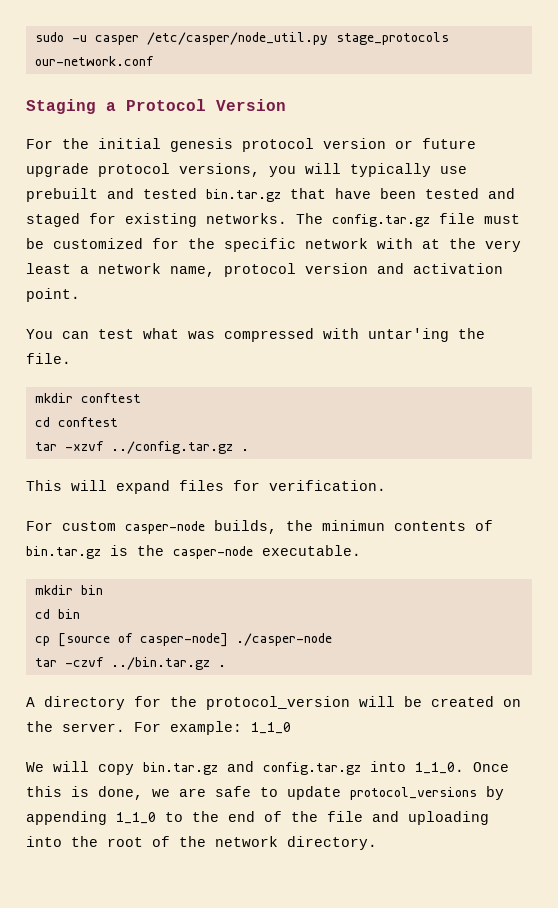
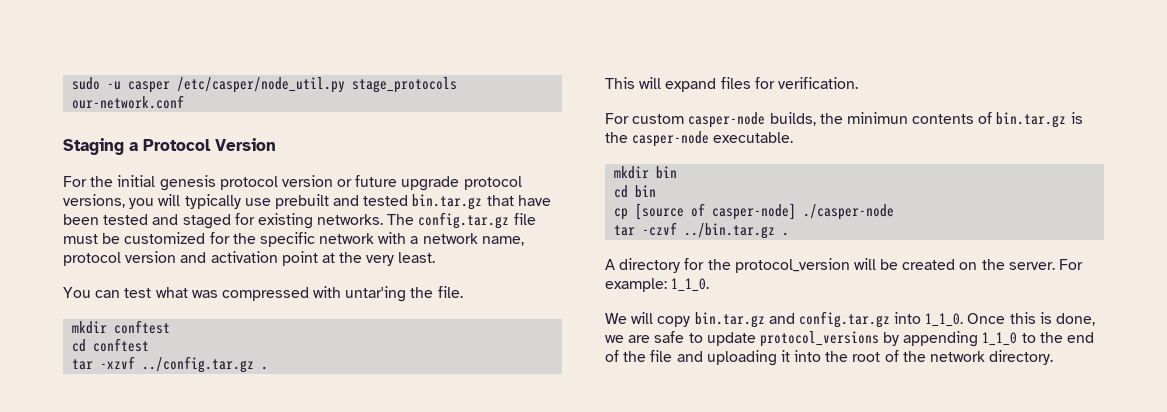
- The config.tar.gz file must be customized for the specific network with at the very least a network name, protocol version and activation point.
+ The config.tar.gz file must be customized for the specific network with a network name, protocol version and activation point at the very least.
- For example: 1_1_0
+ For example: 1_1_0.
- Once this is done, we are safe to update protocol_versions by appending 1_1_0 to the end of the file and uploading into the root of the network directory.
+ Once this is done, we are safe to update protocol_versions by appending 1_1_0 to the end of the file and uploading it into the root of the network directory.

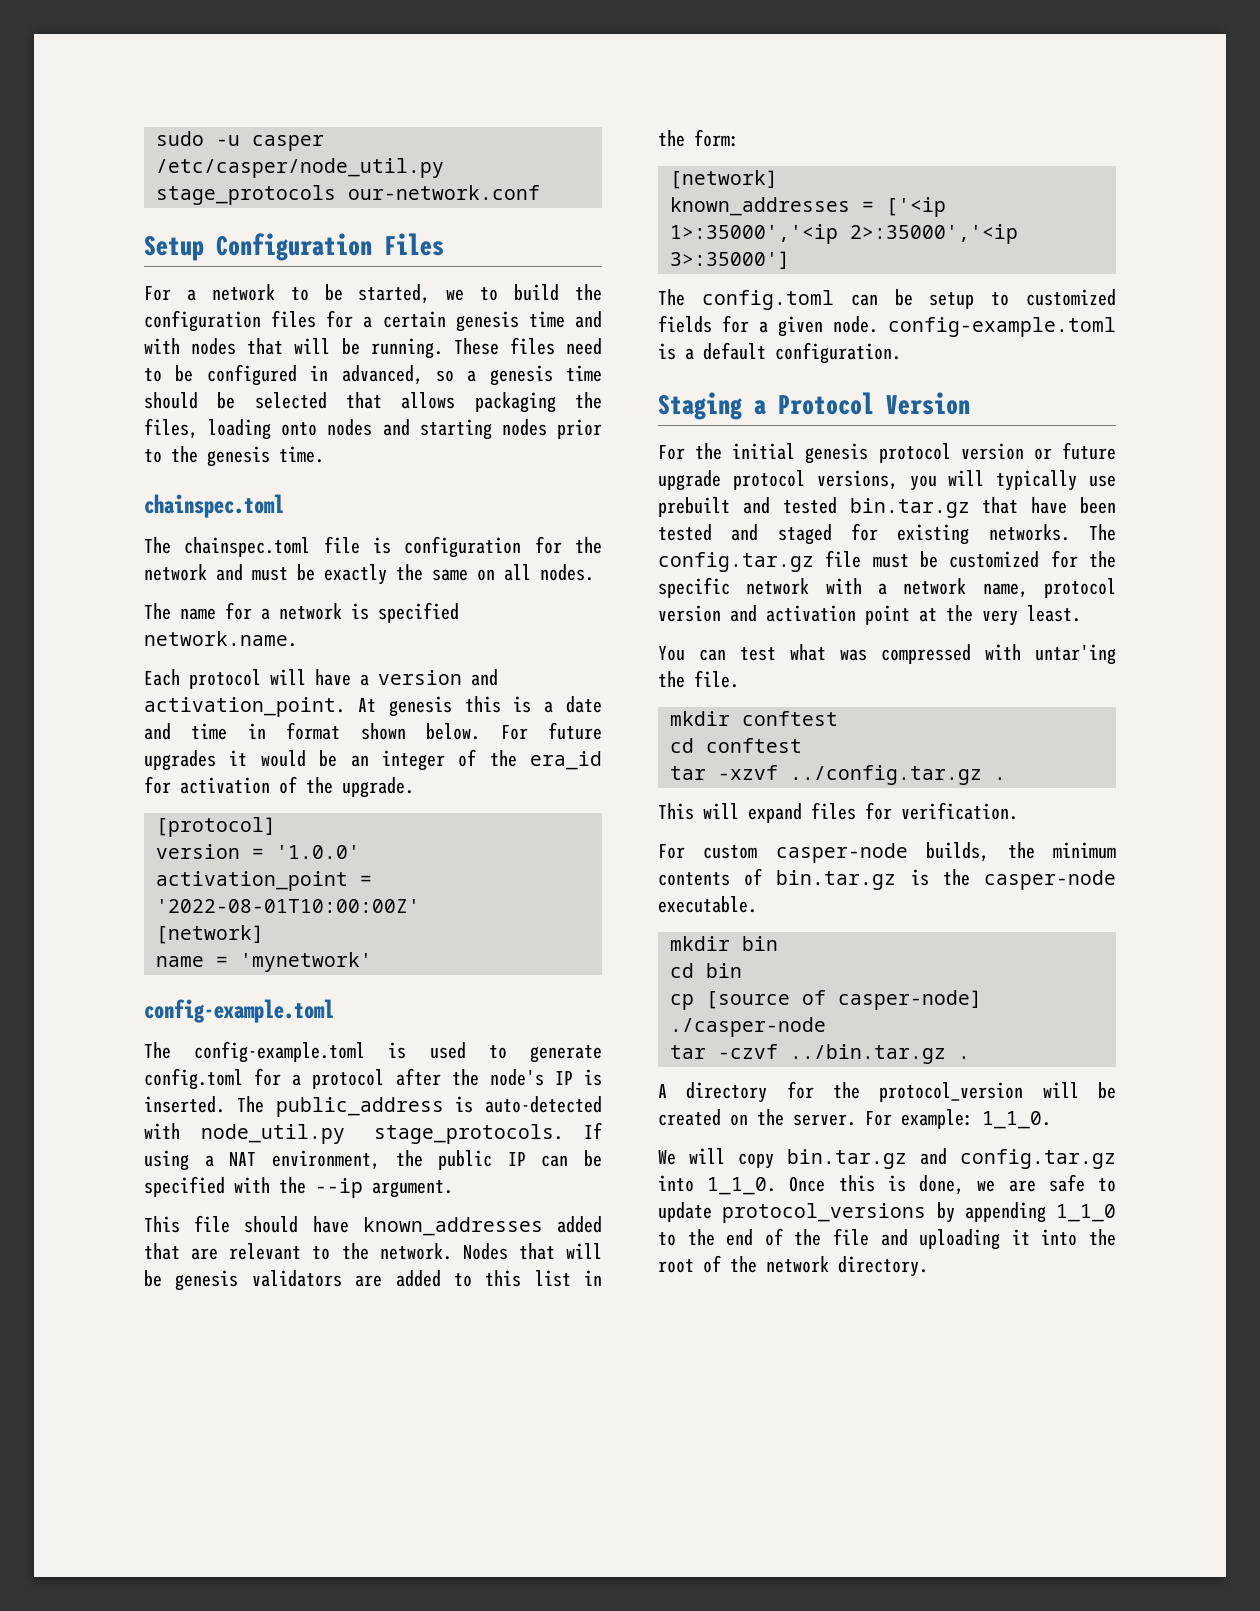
+ Setup Configuration Files
+ For a network to be started, we to build the configuration files for a certain genesis time and with nodes that will be running. These files need to be configured in advanced, so a genesis time should be selected that allows packaging the files, loading onto nodes and starting nodes prior to the genesis time.
+ chainspec.toml
+ The chainspec.toml file is configuration for the network and must be exactly the same on all nodes.
+ The name for a network is specified network.name.
+ Each protocol will have a version and activation_point. At genesis this is a date and time in format shown below. For future upgrades it would be an integer of the era_id for activation of the upgrade.
+ [protocol]
+ version = '1.0.0'
+ activation_point = '2022-08-01T10:00:00Z'
+ [network]
+ name = 'mynetwork'
+ config-example.toml
+ The config-example.toml is used to generate config.toml for a protocol after the node's IP is inserted. The public_address is auto-detected with node_util.py stage_protocols. If using a NAT environment, the public IP can be specified with the --ip argument.
+ This file should have known_addresses added that are relevant to the network. Nodes that will be genesis validators are added to this list in the form:
+ [network]
+ known_addresses = ['<ip 1>:35000','<ip 2>:35000','<ip 3>:35000']
+ The config.toml can be setup to customized fields for a given node. config-example.toml is a default configuration.
- For custom casper-node builds, the minimun contents of bin.tar.gz is the casper-node executable.
+ For custom casper-node builds, the minimum contents of bin.tar.gz is the casper-node executable.

